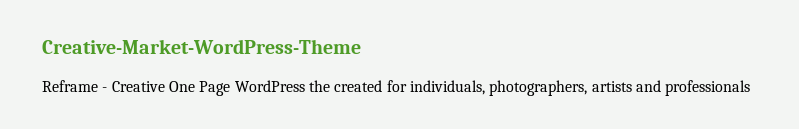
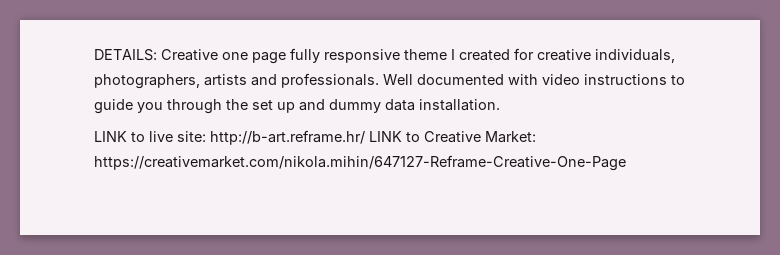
- Creative-Market-WordPress-Theme
- Reframe - Creative One Page WordPress the created for individuals, photographers, artists and professionals
+ DETAILS: Creative one page fully responsive theme I created for creative individuals, photographers, artists and professionals. Well documented with video instructions to guide you through the set up and dummy data installation.
+ LINK to live site: http://b-art.reframe.hr/ LINK to Creative Market: https://creativemarket.com/nikola.mihin/647127-Reframe-Creative-One-Page

